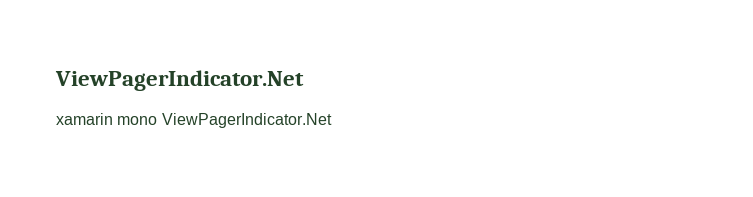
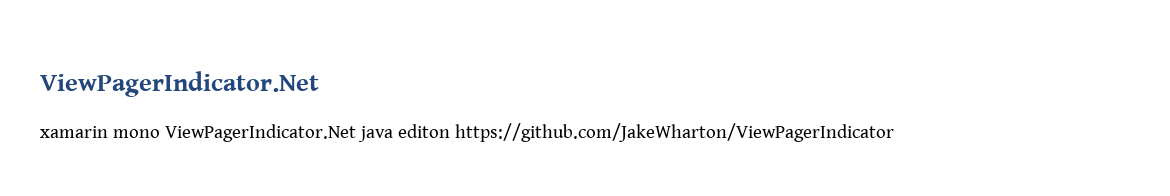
- xamarin mono ViewPagerIndicator.Net
+ xamarin mono ViewPagerIndicator.Net java editon https://github.com/JakeWharton/ViewPagerIndicator

